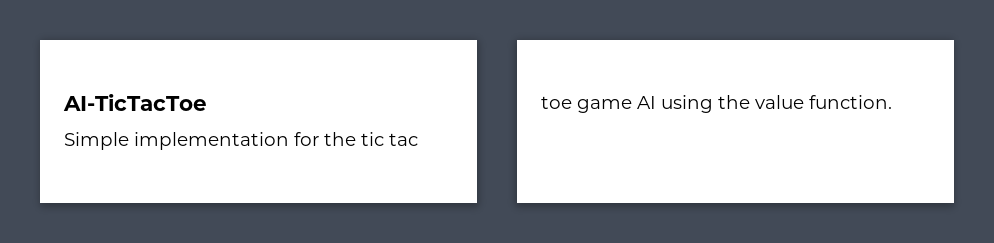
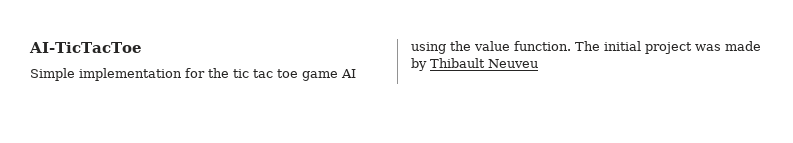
+ The initial project was made by Thibault Neuveu

